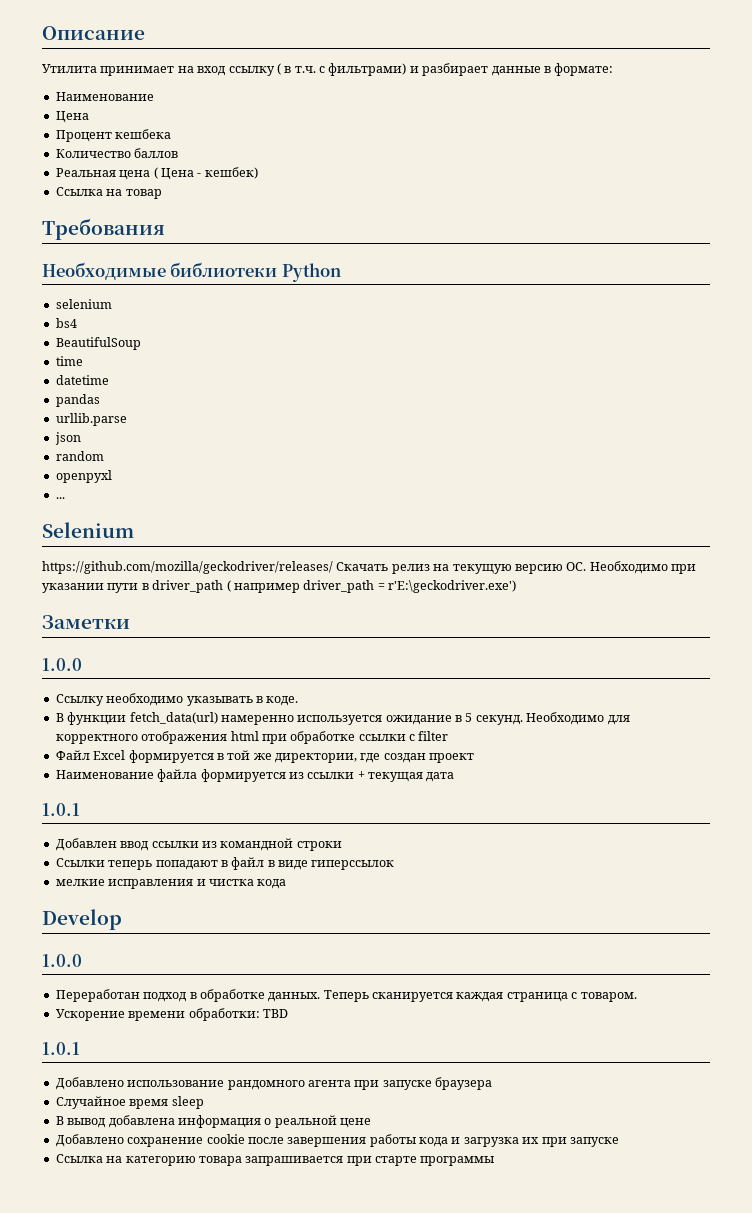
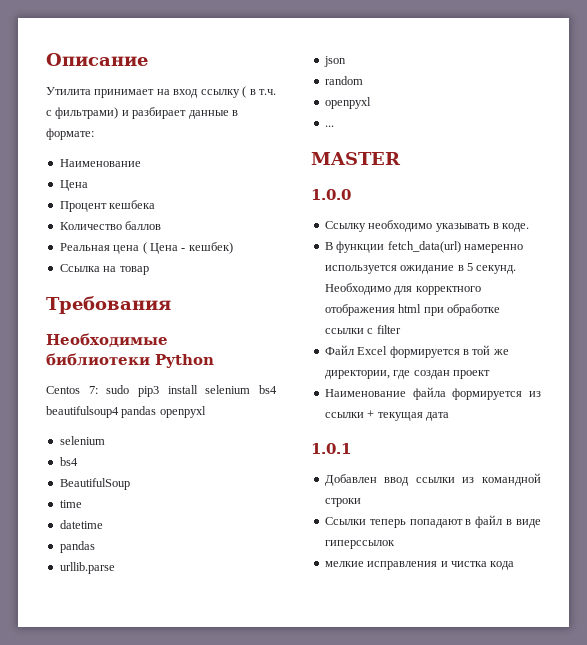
+ Centos 7: sudo pip3 install selenium bs4 beautifulsoup4 pandas openpyxl
- Selenium
- https://github.com/mozilla/geckodriver/releases/ Скачать релиз на текущую версию ОС. Необходимо при указании пути в driver_path ( например driver_path = r'E:\geckodriver.exe')
- Заметки
+ MASTER
- Develop
- 1.0.0
- Переработан подход в обработке данных. Теперь сканируется каждая страница с товаром.
- Ускорение времени обработки: TBD
- 1.0.1
- Добавлено использование рандомного агента при запуске браузера
- Случайное время sleep
- В вывод добавлена информация о реальной цене
- Добавлено сохранение cookie после завершения работы кода и загрузка их при запуске
- Ссылка на категорию товара запрашивается при старте программы

